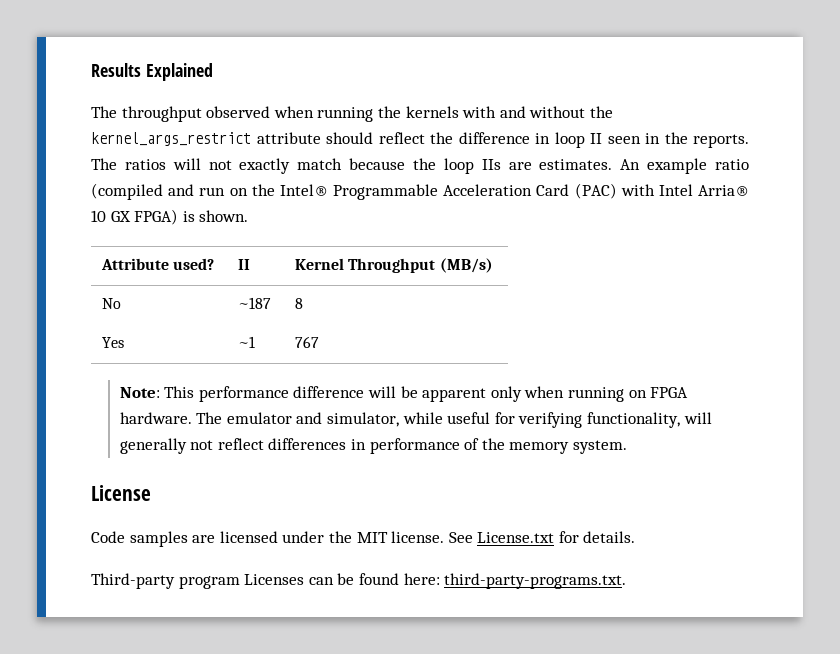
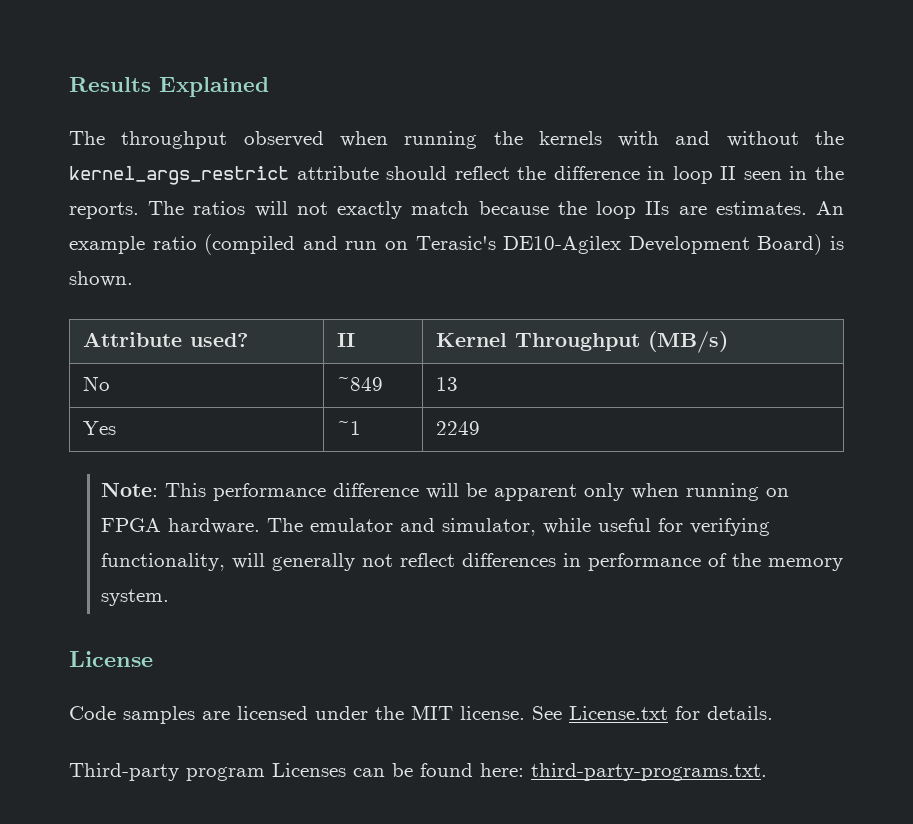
- An example ratio (compiled and run on the Intel® Programmable Acceleration Card (PAC) with Intel Arria® 10 GX FPGA) is shown.
+ An example ratio (compiled and run on Terasic's DE10-Agilex Development Board) is shown.
- No | ~187 | 8
+ No | ~849 | 13
- Yes | ~1 | 767
+ Yes | ~1 | 2249

